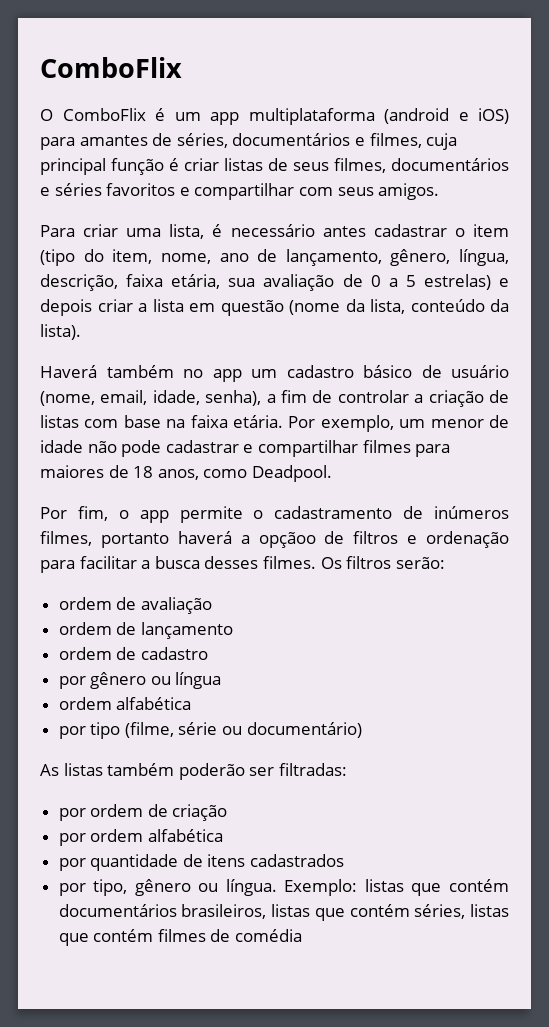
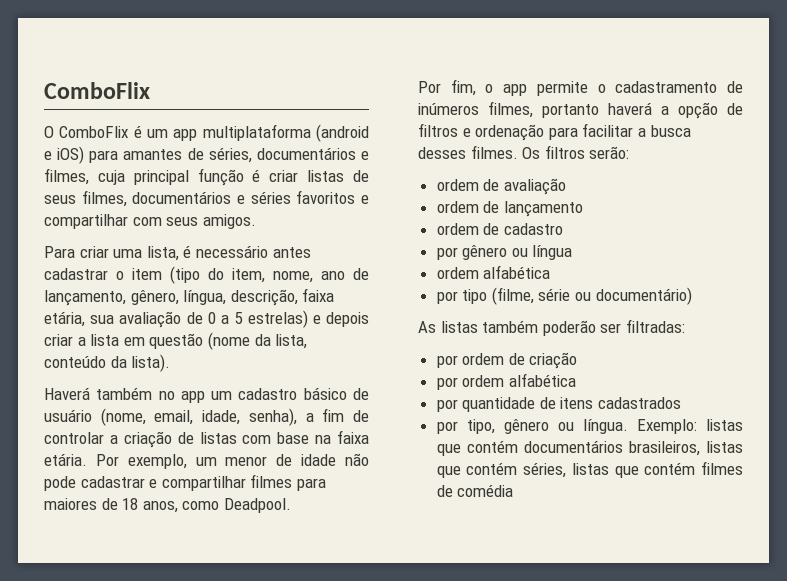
- Por fim, o app permite o cadastramento de inúmeros filmes, portanto haverá a opçãoo de filtros e ordenação para facilitar a busca desses filmes.
+ Por fim, o app permite o cadastramento de inúmeros filmes, portanto haverá a opção de filtros e ordenação para facilitar a busca desses filmes.

